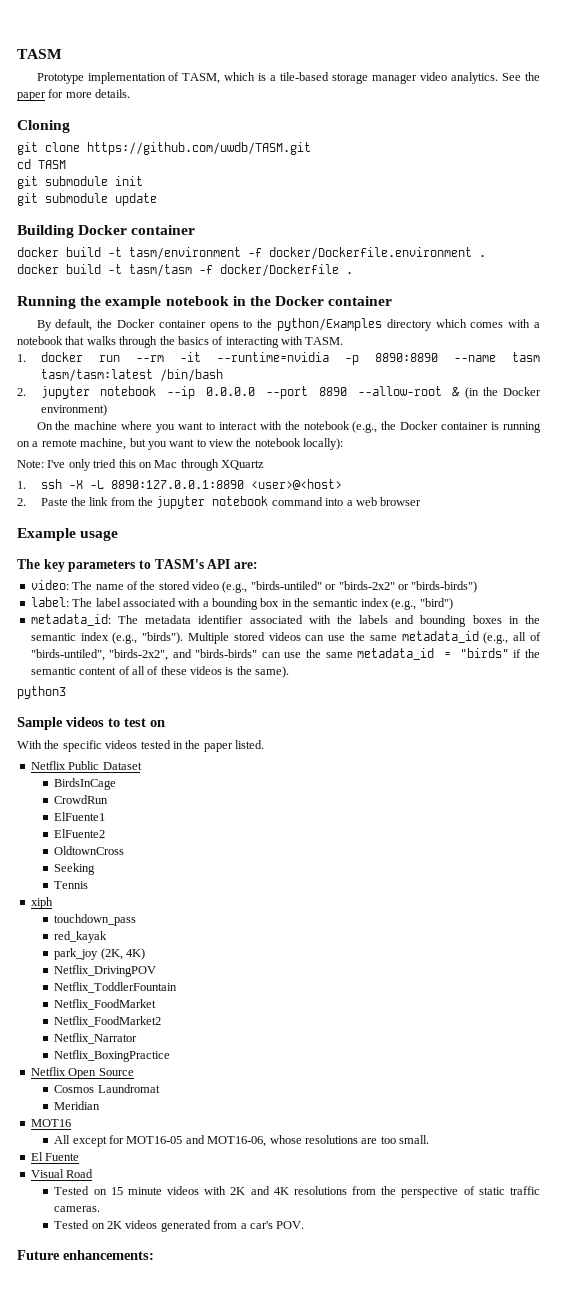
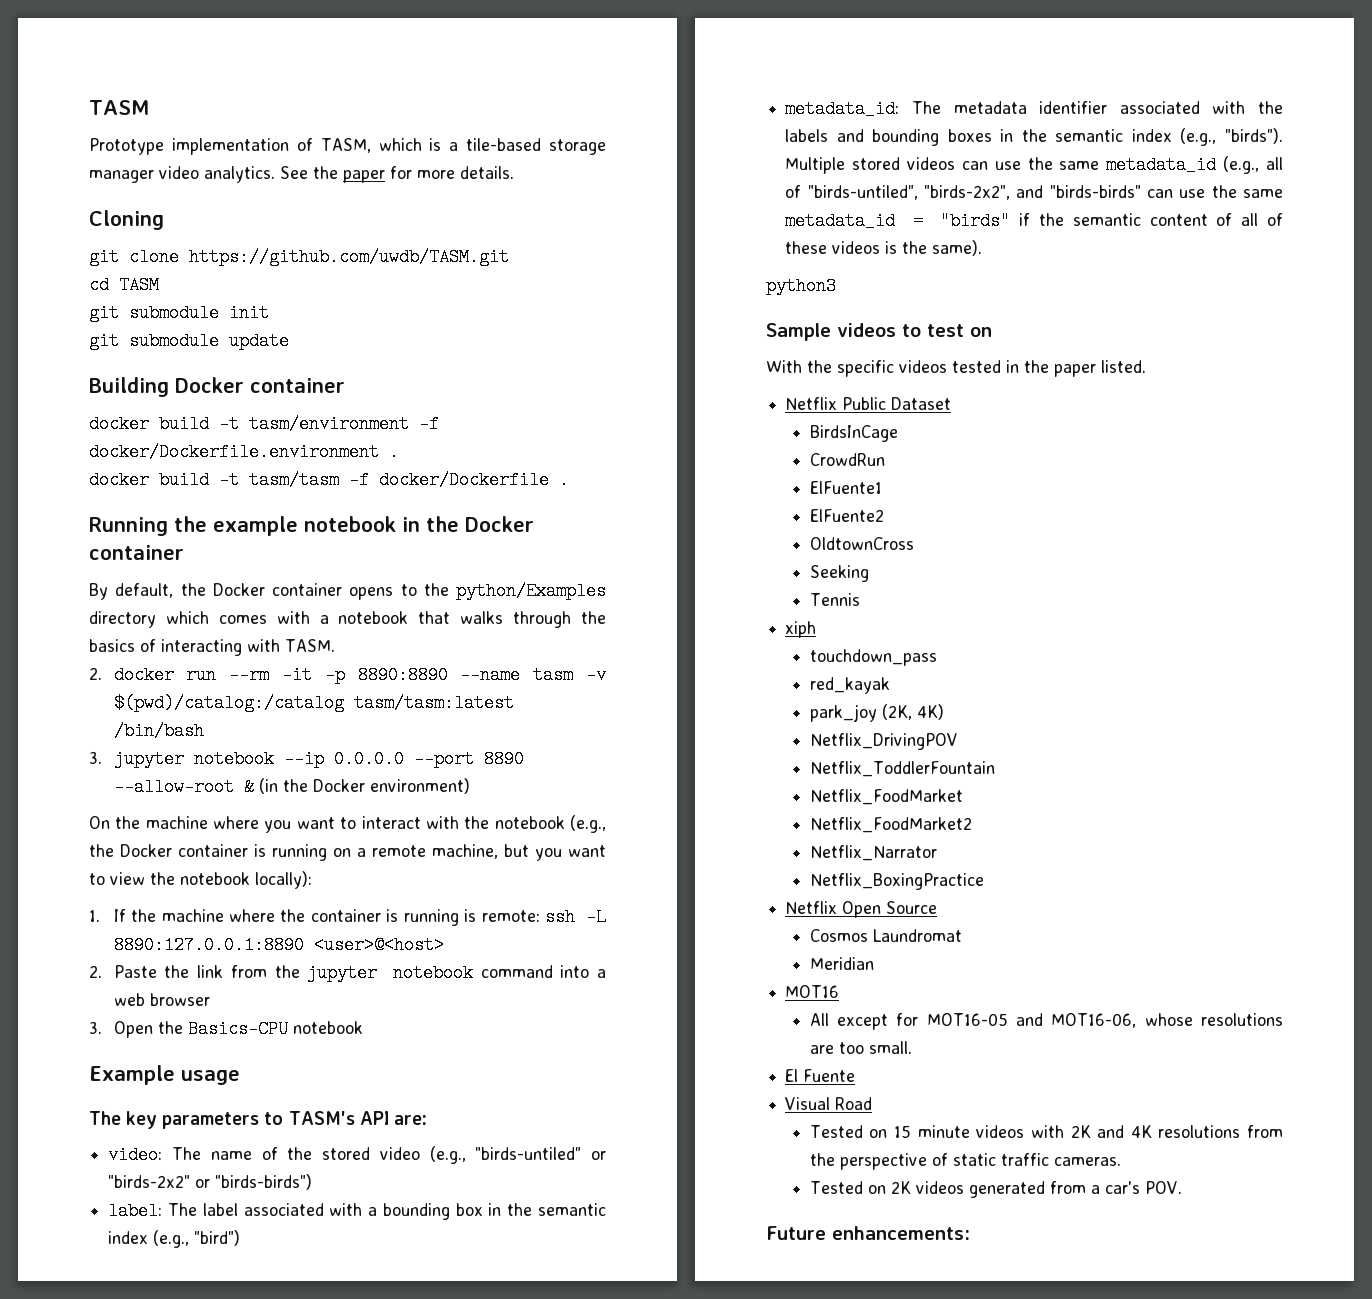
- 1. docker run --rm -it --runtime=nvidia -p 8890:8890 --name tasm tasm/tasm:latest /bin/bash
+ 2. docker run --rm -it -p 8890:8890 --name tasm -v $(pwd)/catalog:/catalog tasm/tasm:latest /bin/bash
- 2. jupyter notebook --ip 0.0.0.0 --port 8890 --allow-root & (in the Docker environment)
+ 3. jupyter notebook --ip 0.0.0.0 --port 8890 --allow-root & (in the Docker environment)
- Note: I've only tried this on Mac through XQuartz
- 1. ssh -X -L 8890:127.0.0.1:8890 <user>@<host>
+ 1. If the machine where the container is running is remote: ssh -L 8890:127.0.0.1:8890 <user>@<host>
+ 3. Open the Basics-CPU notebook

